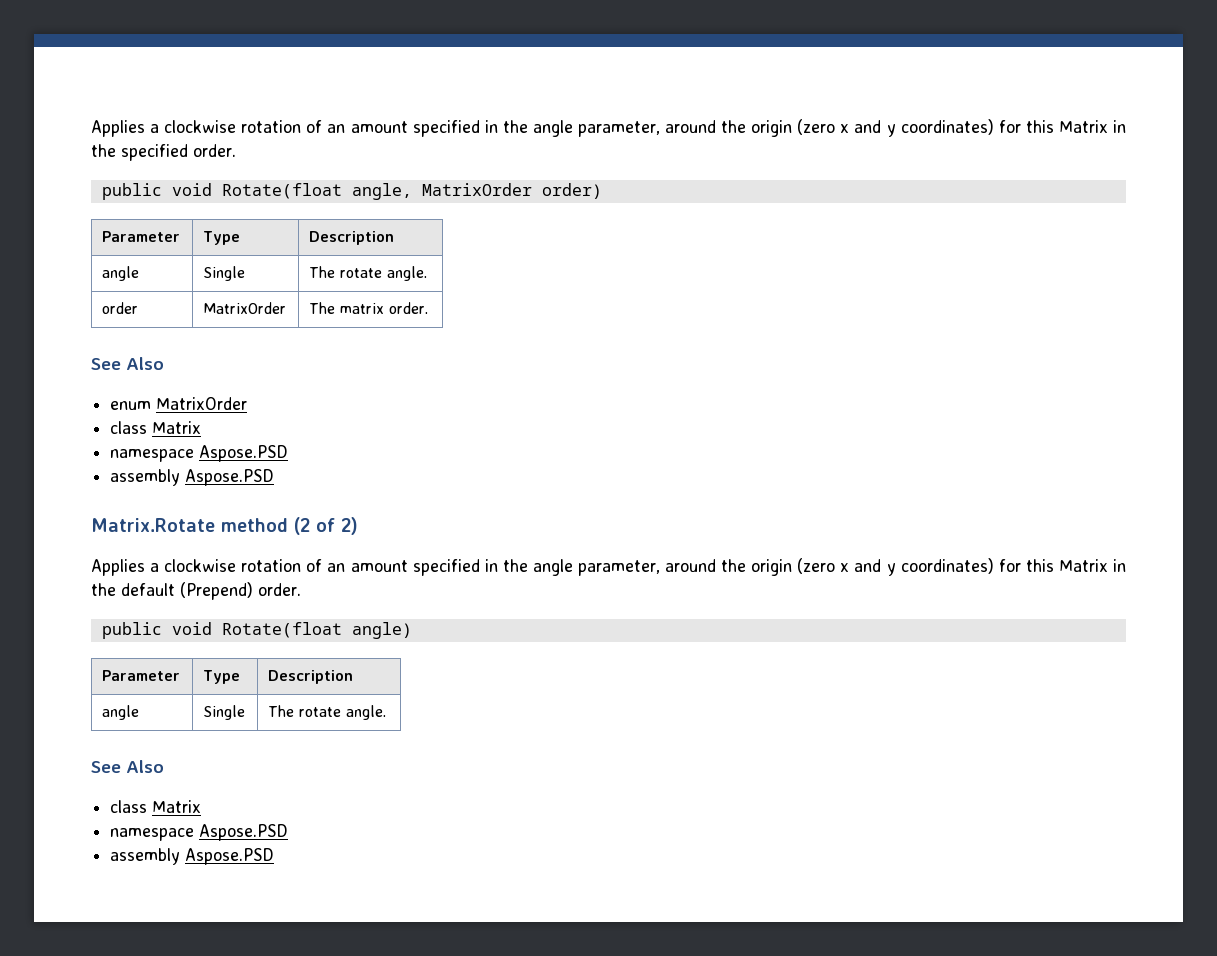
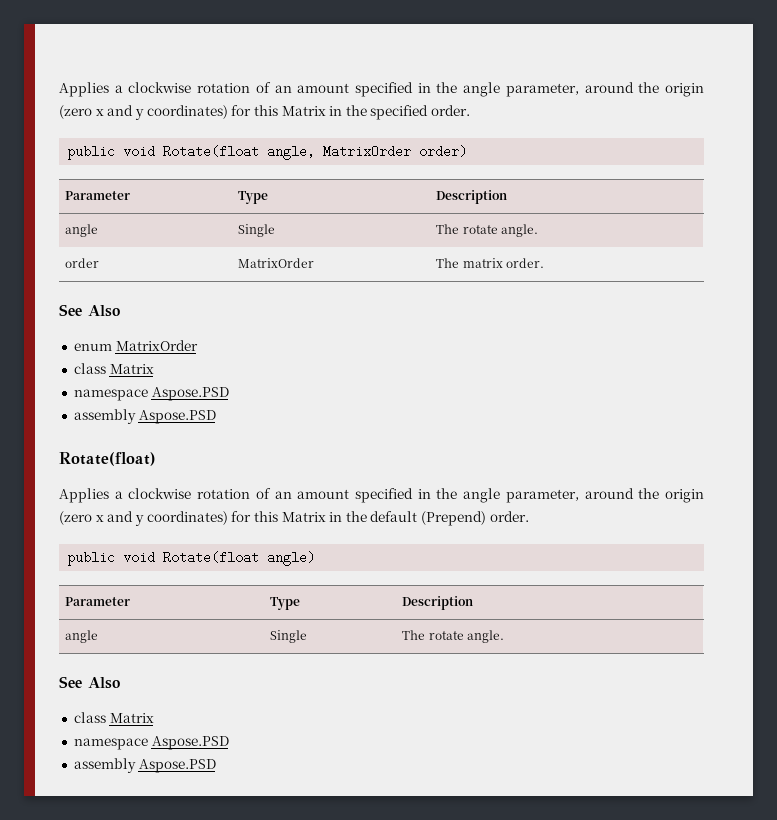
- Matrix.Rotate method (2 of 2)
+ Rotate(float)

